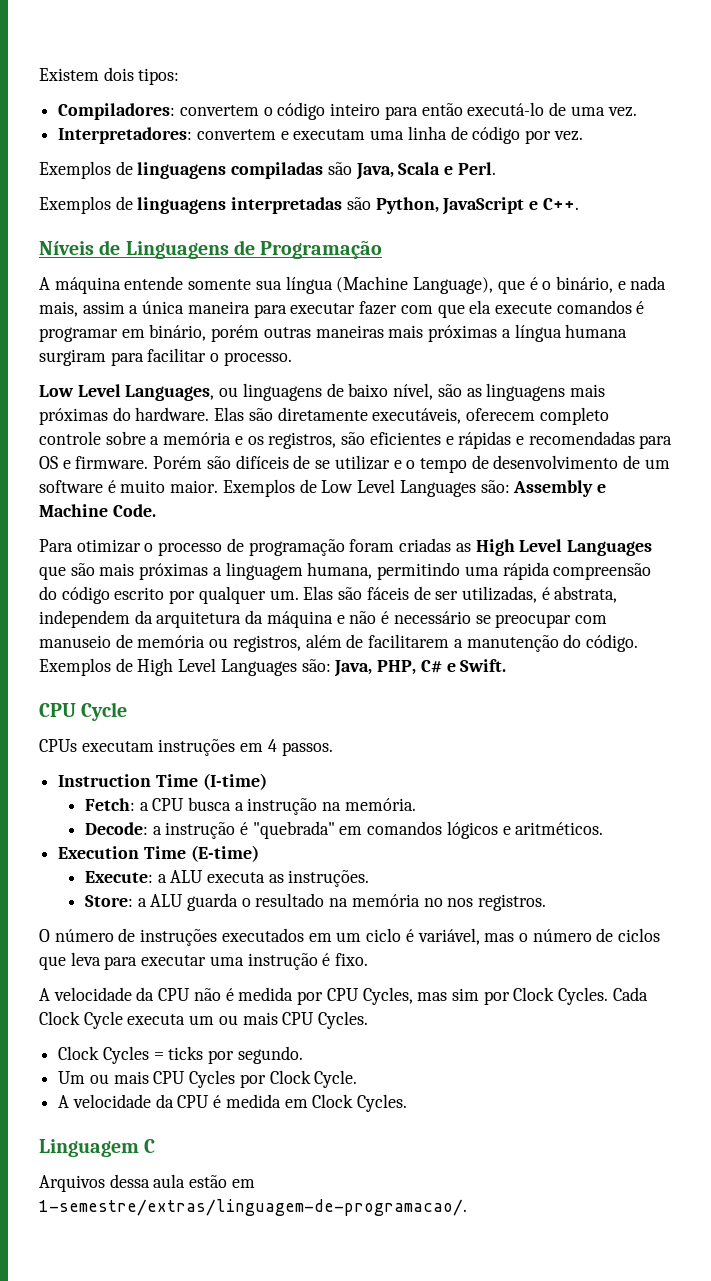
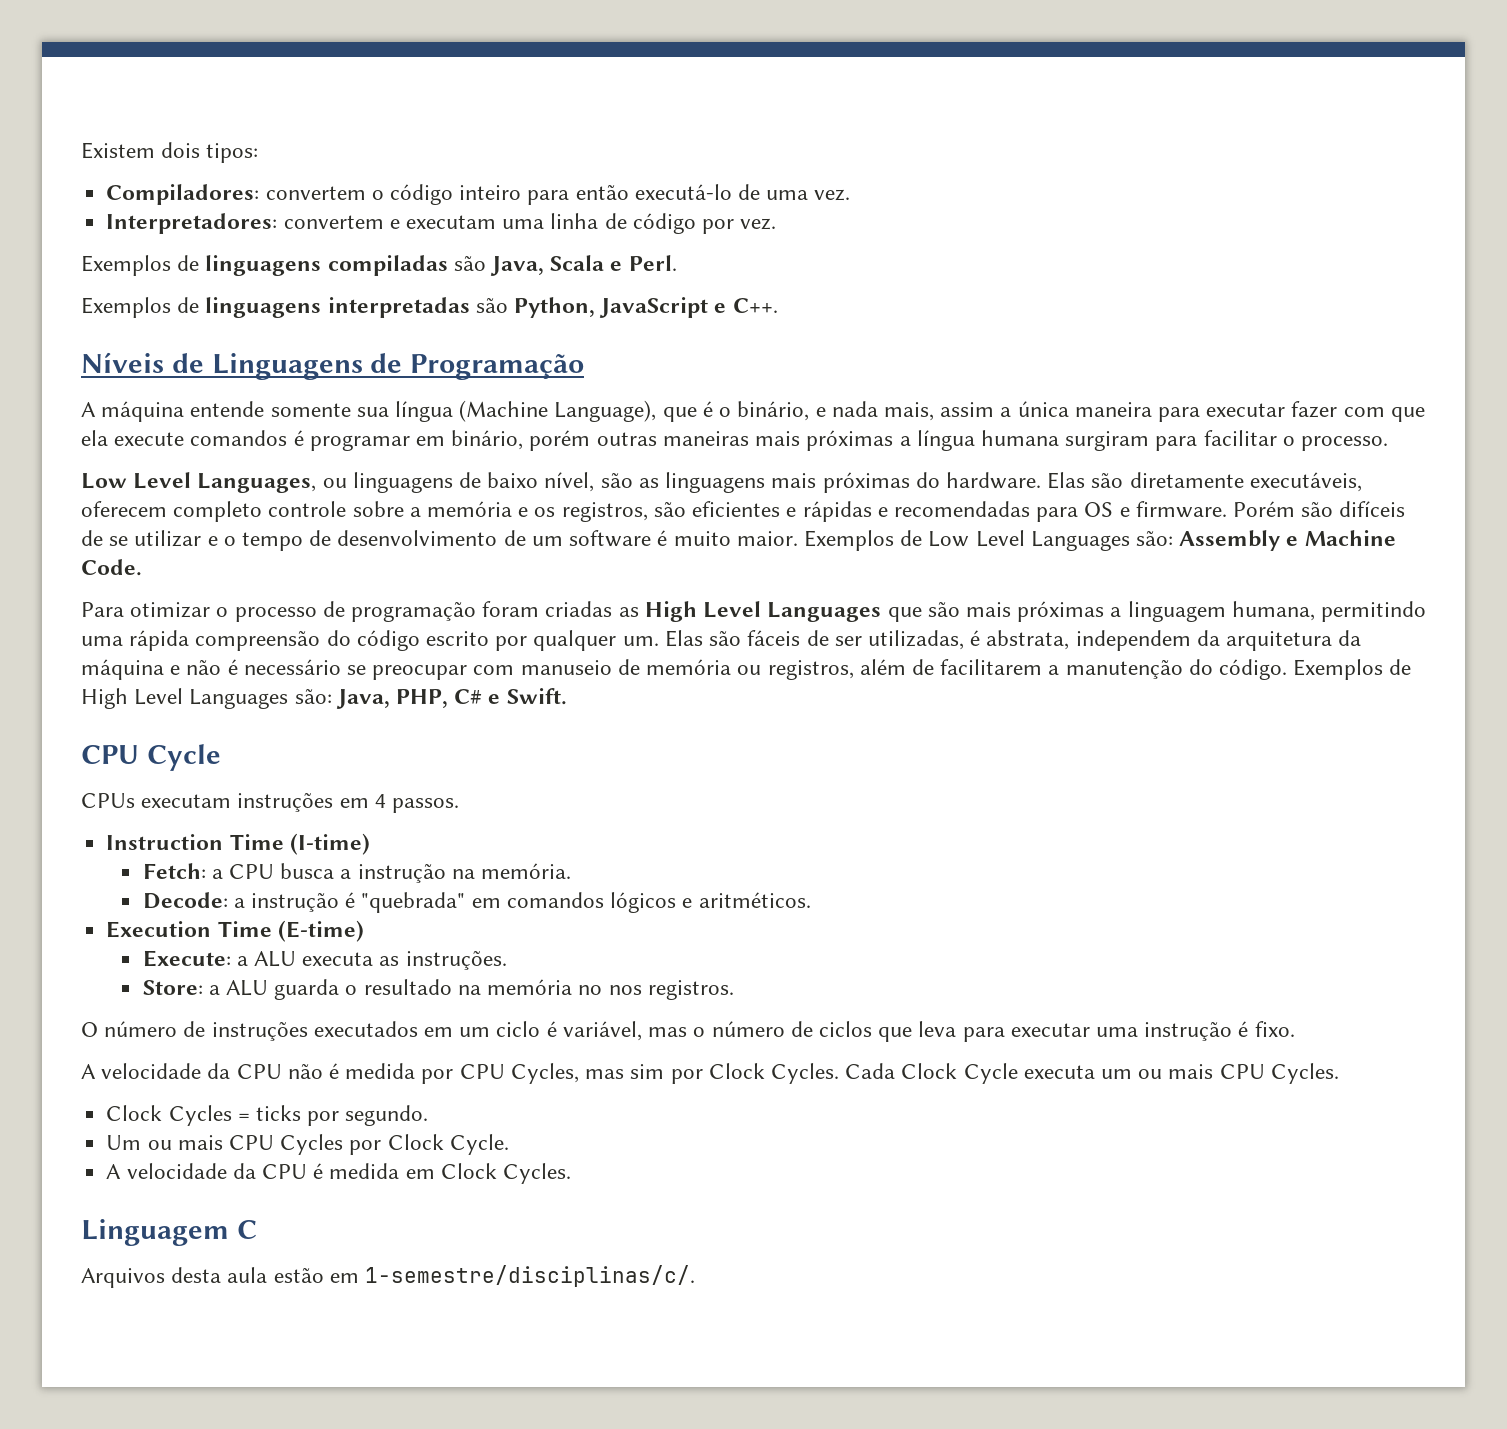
- Arquivos dessa aula estão em 1-semestre/extras/linguagem-de-programacao/.
+ Arquivos desta aula estão em 1-semestre/disciplinas/c/.

